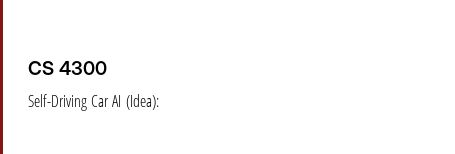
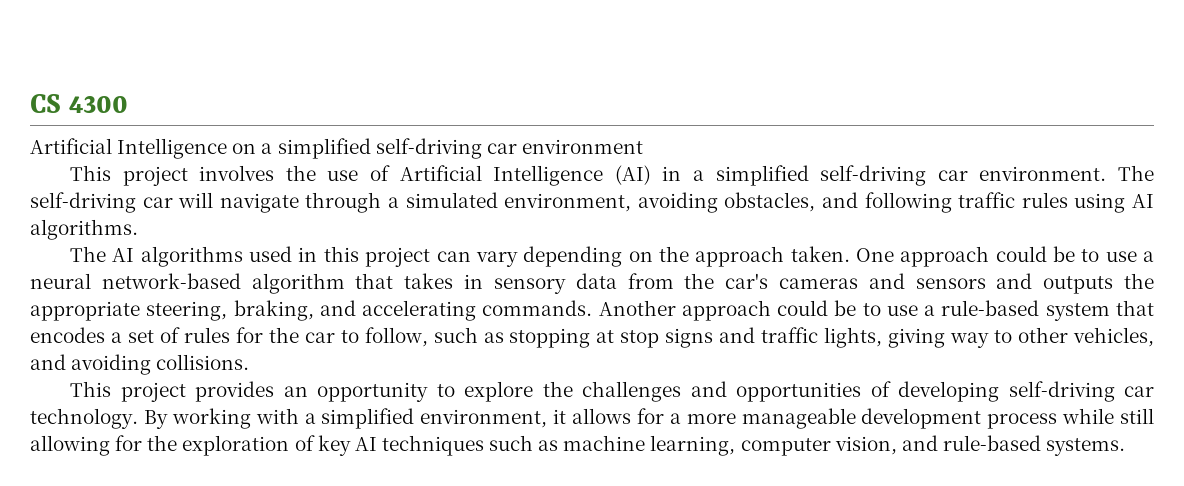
- Self-Driving Car AI (Idea):
+ Artificial Intelligence on a simplified self-driving car environment
+ This project involves the use of Artificial Intelligence (AI) in a simplified self-driving car environment. The self-driving car will navigate through a simulated environment, avoiding obstacles, and following traffic rules using AI algorithms.
+ The AI algorithms used in this project can vary depending on the approach taken. One approach could be to use a neural network-based algorithm that takes in sensory data from the car's cameras and sensors and outputs the appropriate steering, braking, and accelerating commands. Another approach could be to use a rule-based system that encodes a set of rules for the car to follow, such as stopping at stop signs and traffic lights, giving way to other vehicles, and avoiding collisions.
+ This project provides an opportunity to explore the challenges and opportunities of developing self-driving car technology. By working with a simplified environment, it allows for a more manageable development process while still allowing for the exploration of key AI techniques such as machine learning, computer vision, and rule-based systems.

